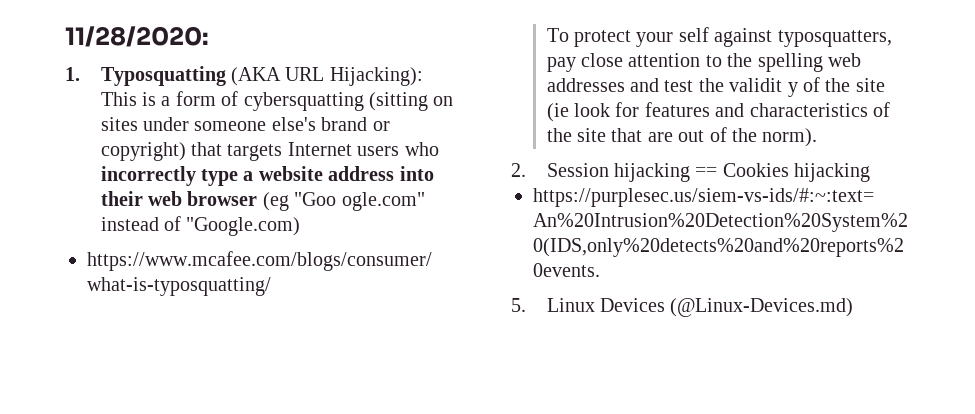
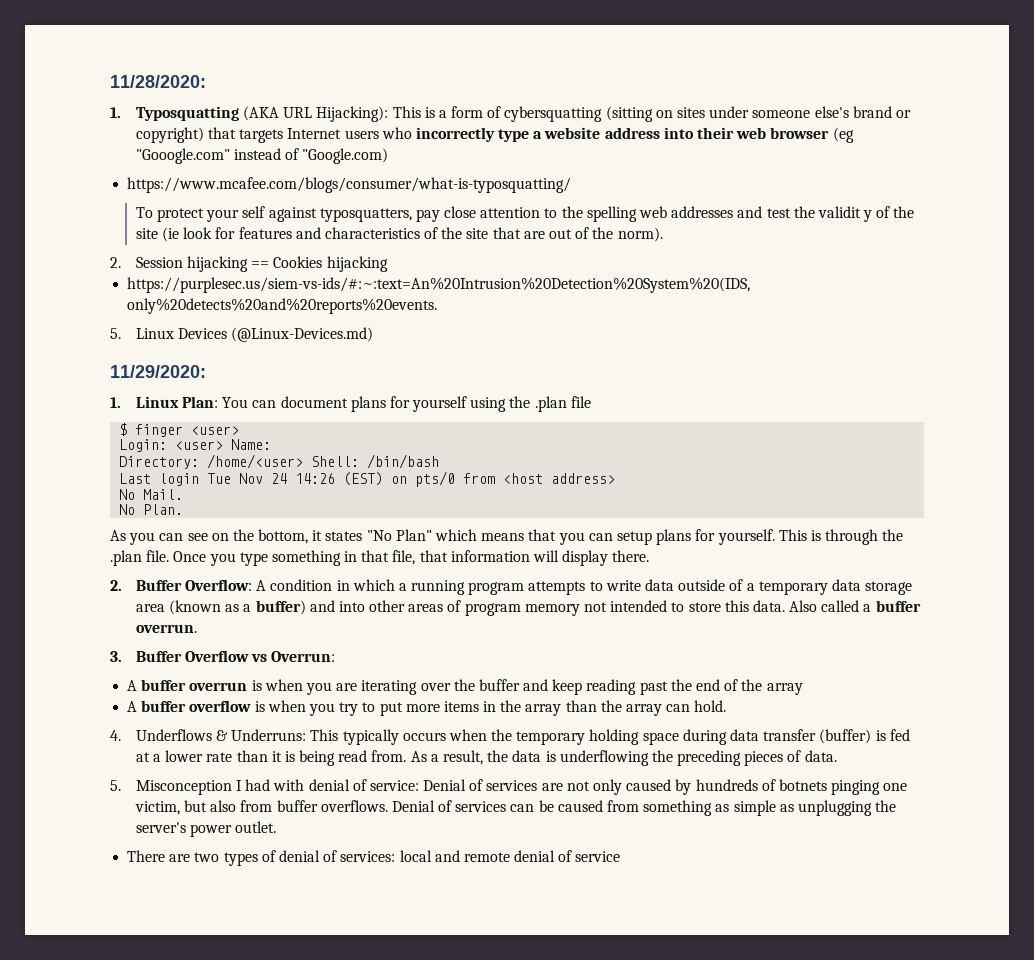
- 1. Typosquatting (AKA URL Hijacking): This is a form of cybersquatting (sitting on sites under someone else's brand or copyright) that targets Internet users who incorrectly type a website address into their web browser (eg "Goo ogle.com" instead of "Google.com)
+ 1. Typosquatting (AKA URL Hijacking): This is a form of cybersquatting (sitting on sites under someone else's brand or copyright) that targets Internet users who incorrectly type a website address into their web browser (eg "Gooogle.com" instead of "Google.com)
+ 11/29/2020:
+ 1. Linux Plan: You can document plans for yourself using the .plan file
+ $ finger <user>
+ Login: <user> Name:
+ Directory: /home/<user> Shell: /bin/bash
+ Last login Tue Nov 24 14:26 (EST) on pts/0 from <host address>
+ No Mail.
+ No Plan.
+ As you can see on the bottom, it states "No Plan" which means that you can setup plans for yourself. This is through the .plan file. Once you type something in that file, that information will display there.
+ 2. Buffer Overflow: A condition in which a running program attempts to write data outside of a temporary data storage area (known as a buffer) and into other areas of program memory not intended to store this data. Also called a buffer overrun.
+ 3. Buffer Overflow vs Overrun:
+ A buffer overrun is when you are iterating over the buffer and keep reading past the end of the array
+ A buffer overflow is when you try to put more items in the array than the array can hold.
+ 4. Underflows & Underruns: This typically occurs when the temporary holding space during data transfer (buffer) is fed at a lower rate than it is being read from. As a result, the data is underflowing the preceding pieces of data.
+ 5. Misconception I had with denial of service: Denial of services are not only caused by hundreds of botnets pinging one victim, but also from buffer overflows. Denial of services can be caused from something as simple as unplugging the server's power outlet.
+ There are two types of denial of services: local and remote denial of service

